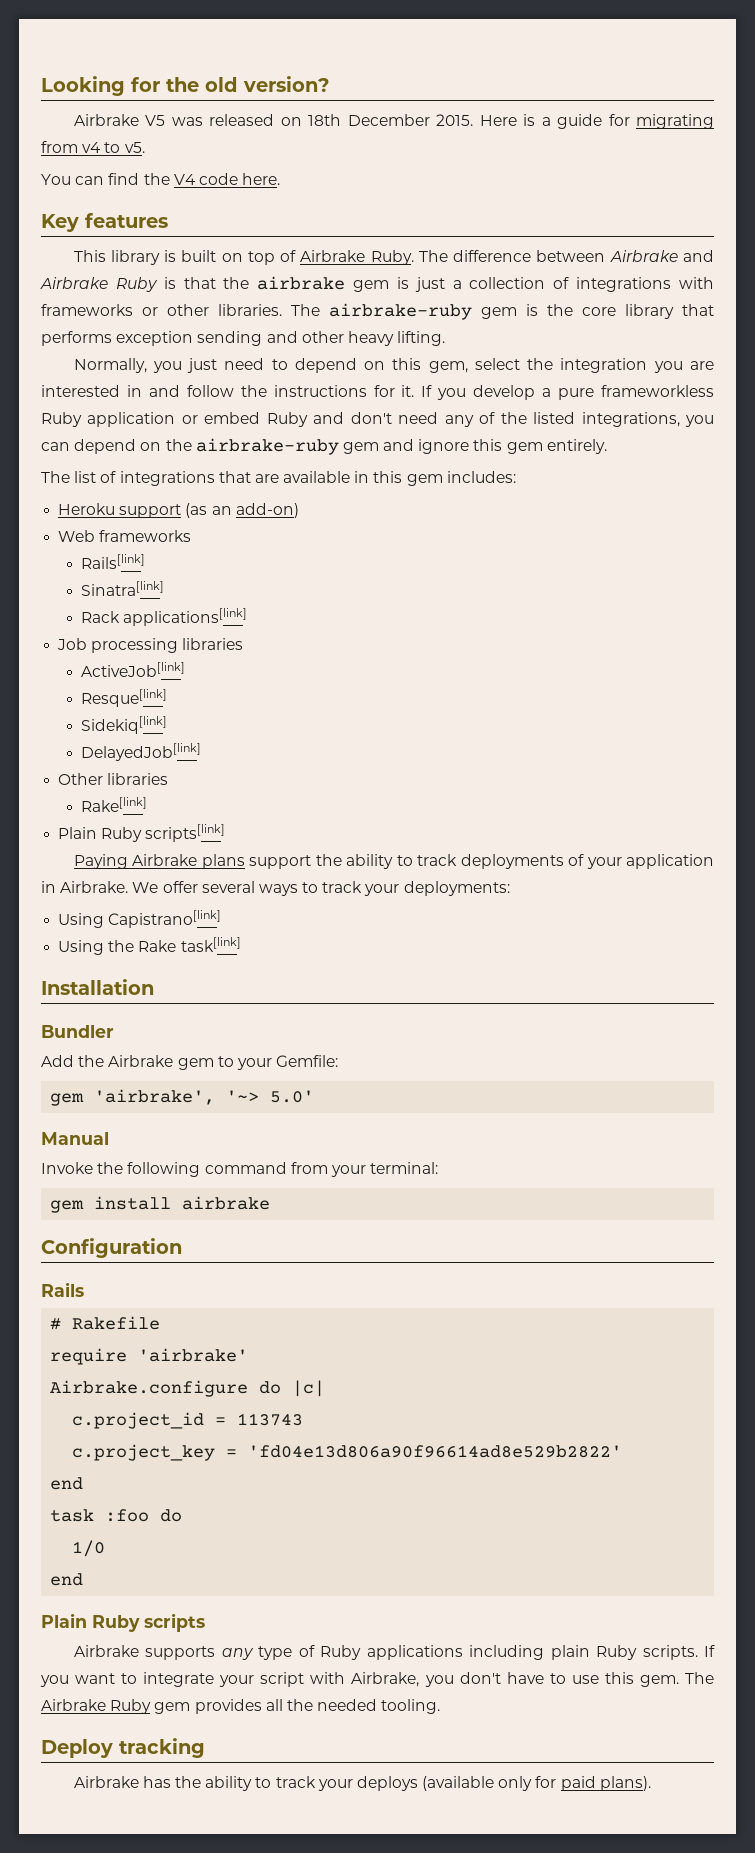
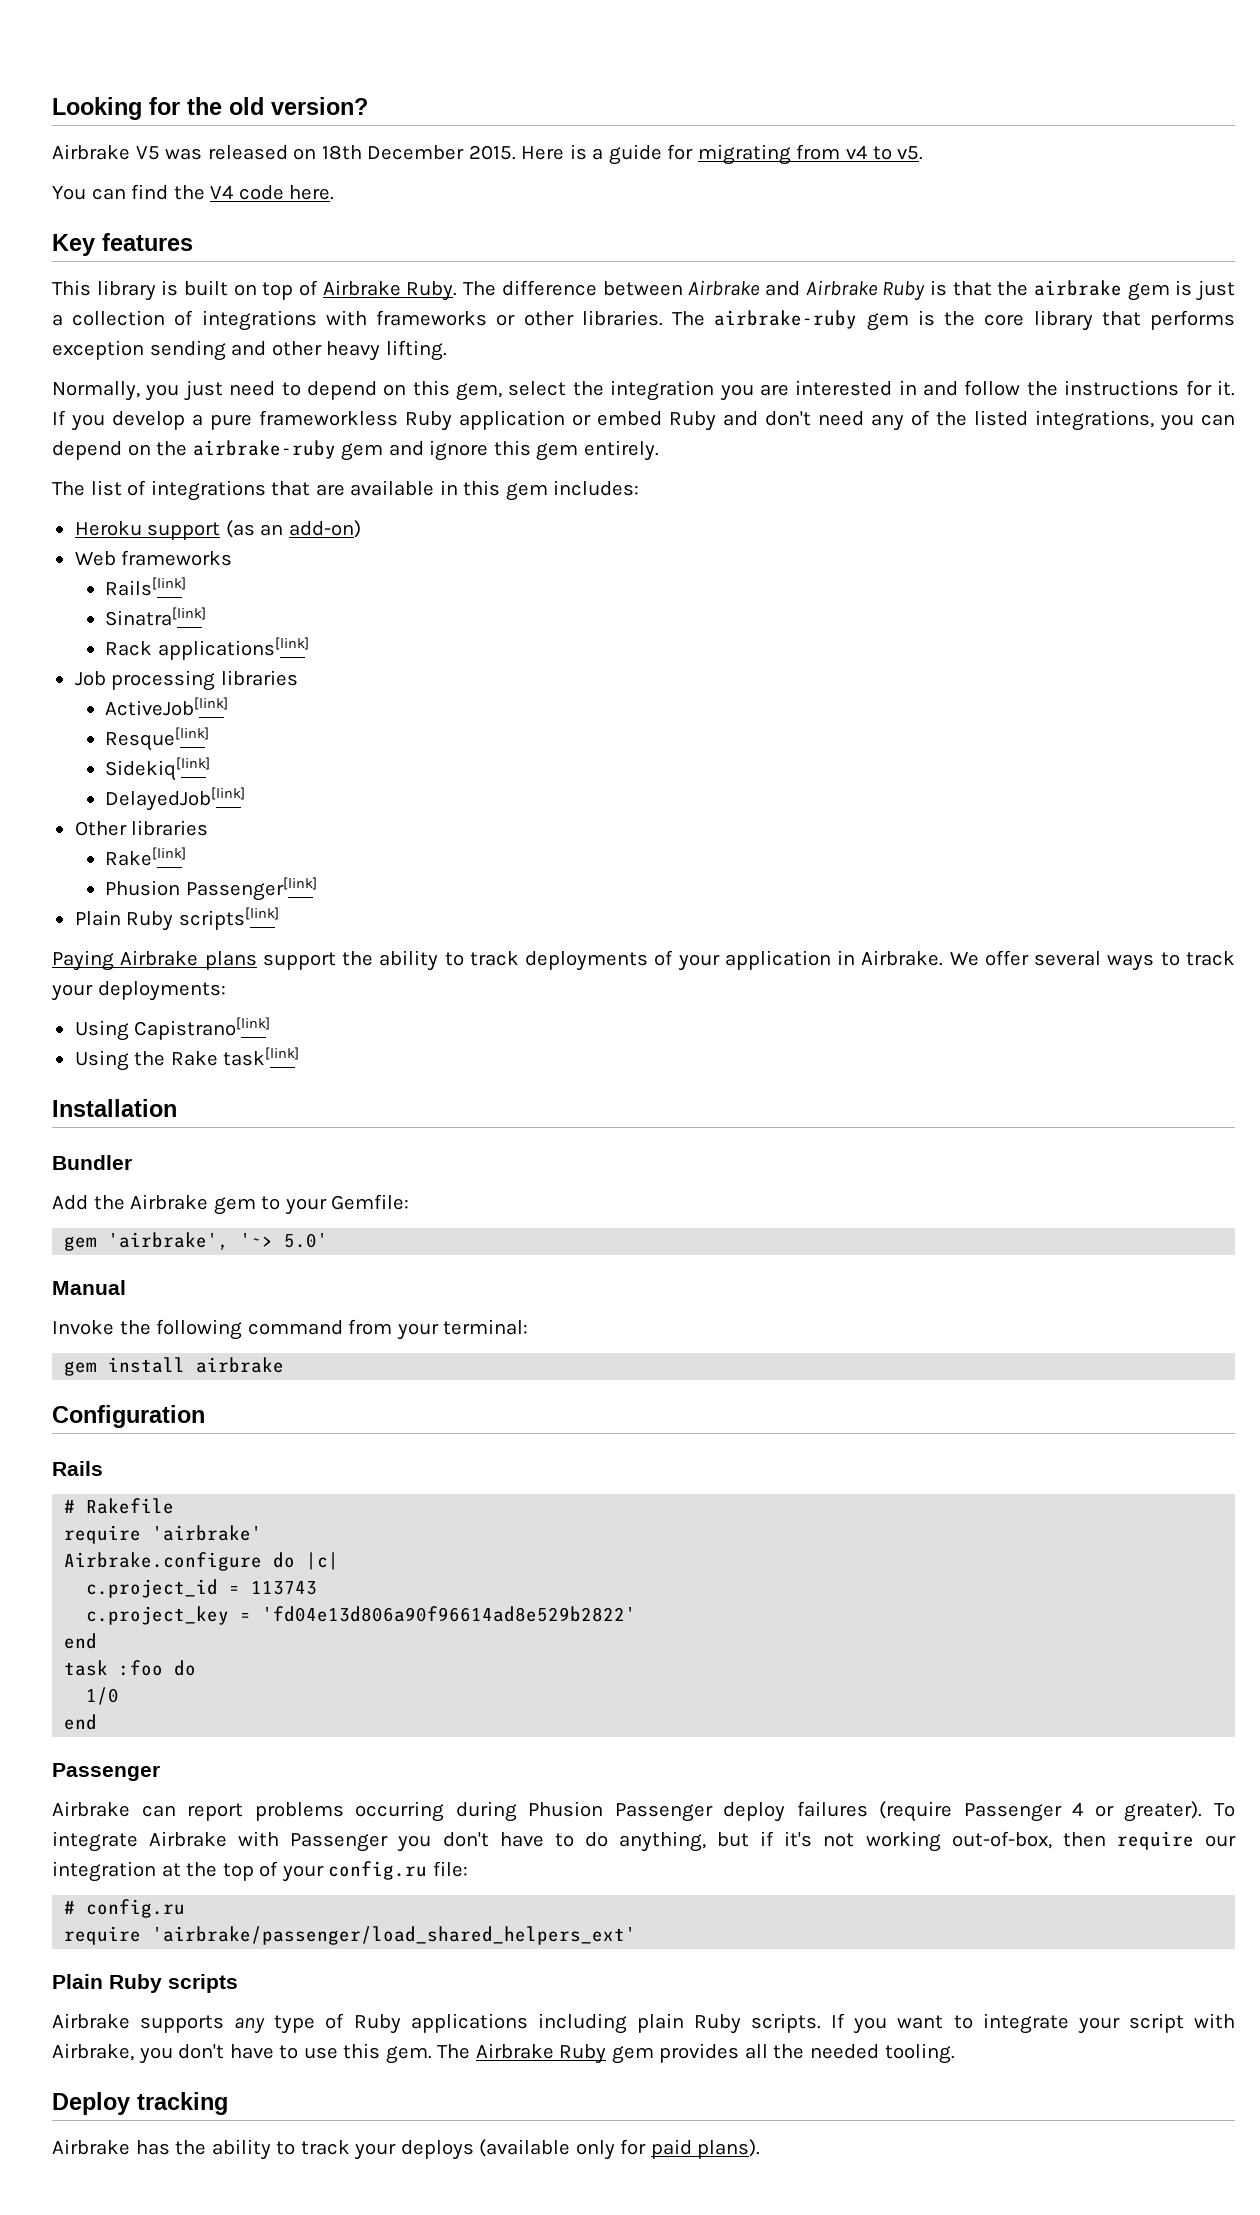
+ Phusion Passenger[link]
  1/0
  end
+ Passenger
+ Airbrake can report problems occurring during Phusion Passenger deploy failures (require Passenger 4 or greater). To integrate Airbrake with Passenger you don't have to do anything, but if it's not working out-of-box, then require our integration at the top of your config.ru file:
+ # config.ru
+ require 'airbrake/passenger/load_shared_helpers_ext'

